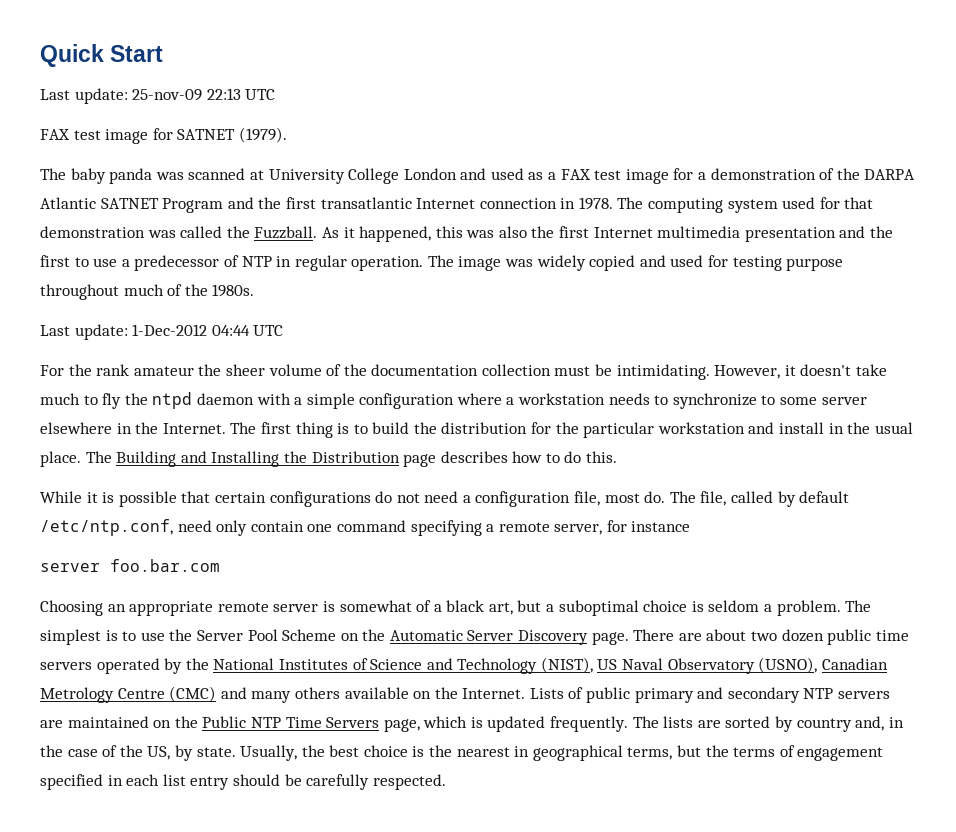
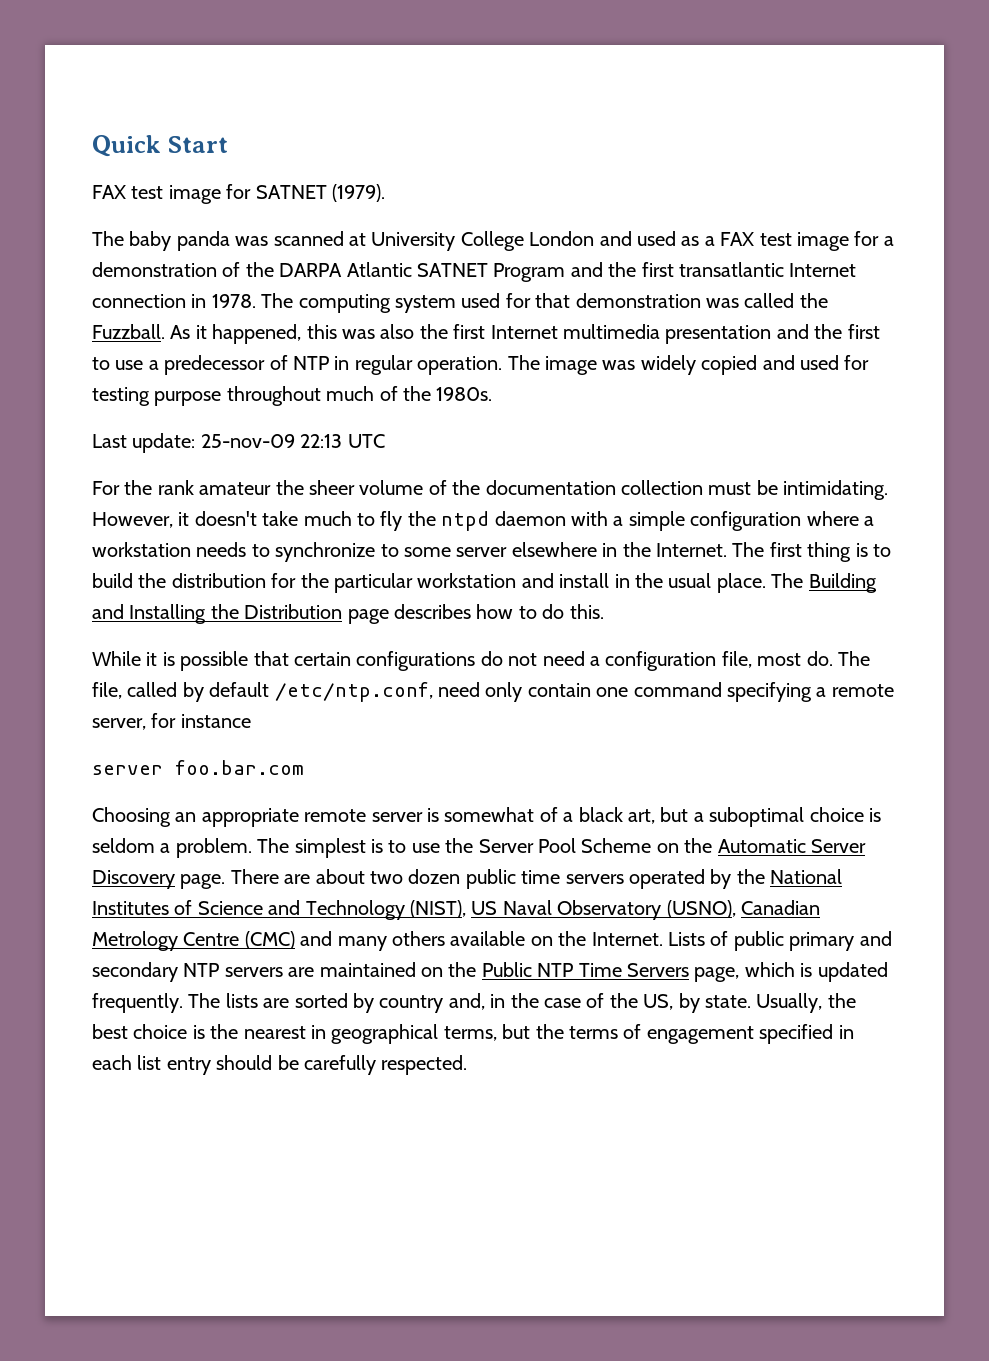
- Last update: 25-nov-09 22:13 UTC
- Last update: 1-Dec-2012 04:44 UTC
+ Last update: 25-nov-09 22:13 UTC

